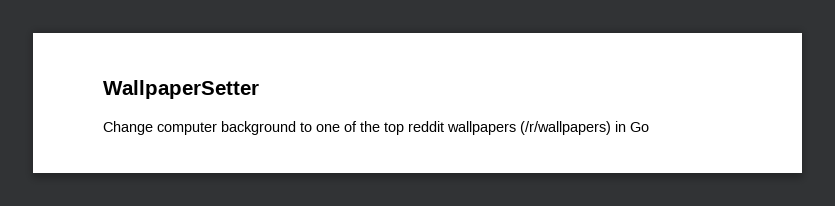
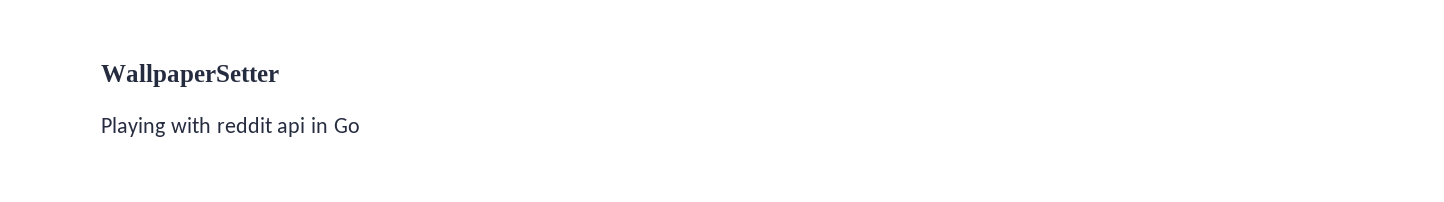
- Change computer background to one of the top reddit wallpapers (/r/wallpapers) in Go
+ Playing with reddit api in Go

